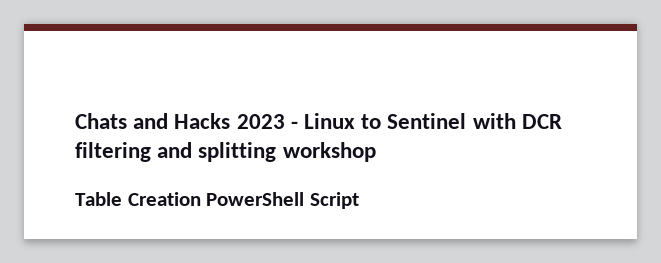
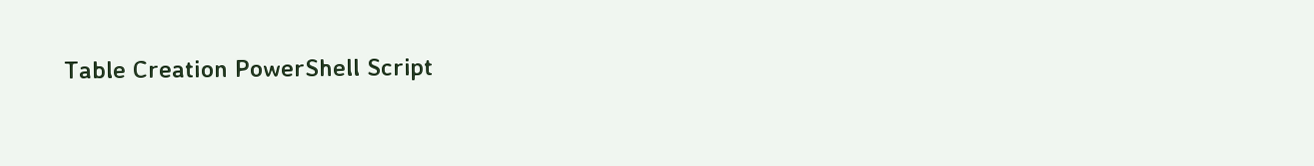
- Chats and Hacks 2023 - Linux to Sentinel with DCR filtering and splitting workshop

